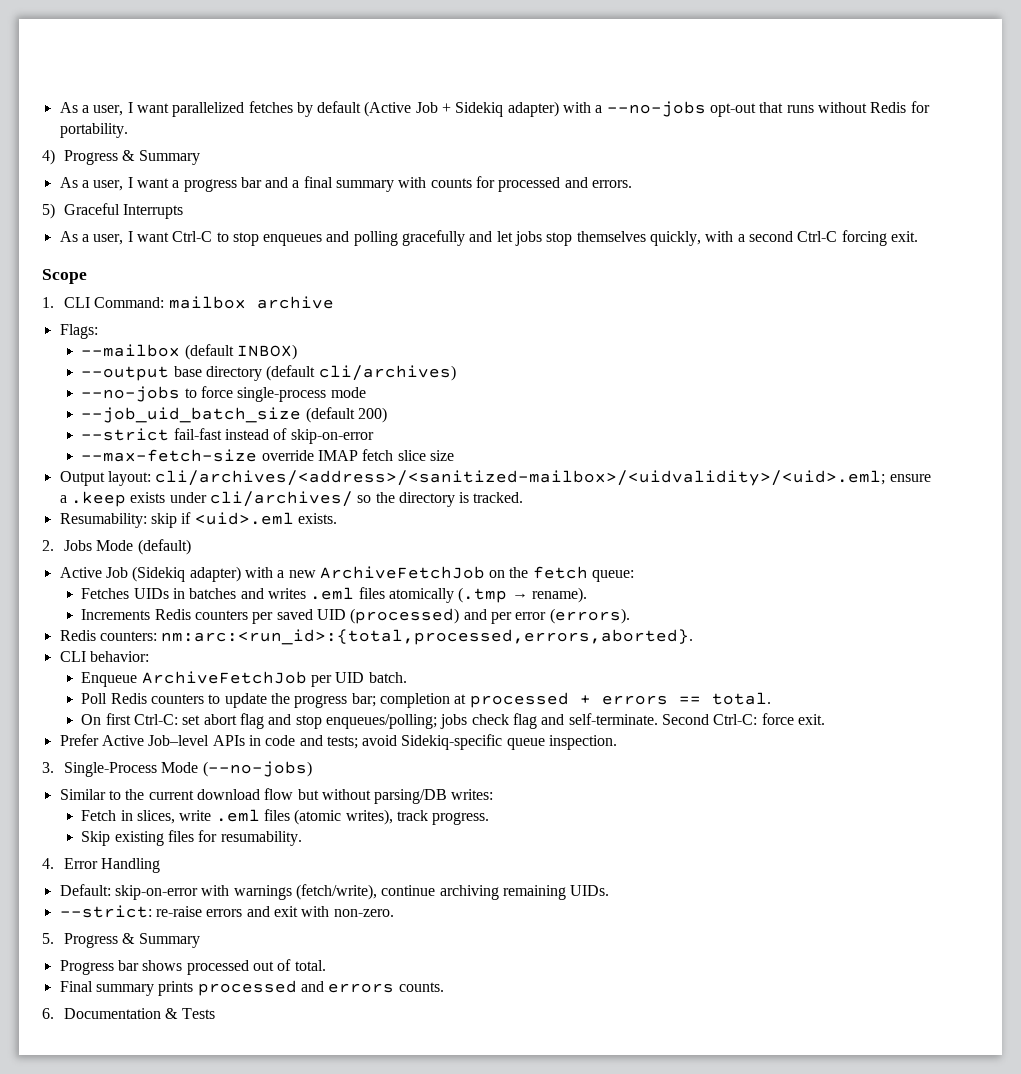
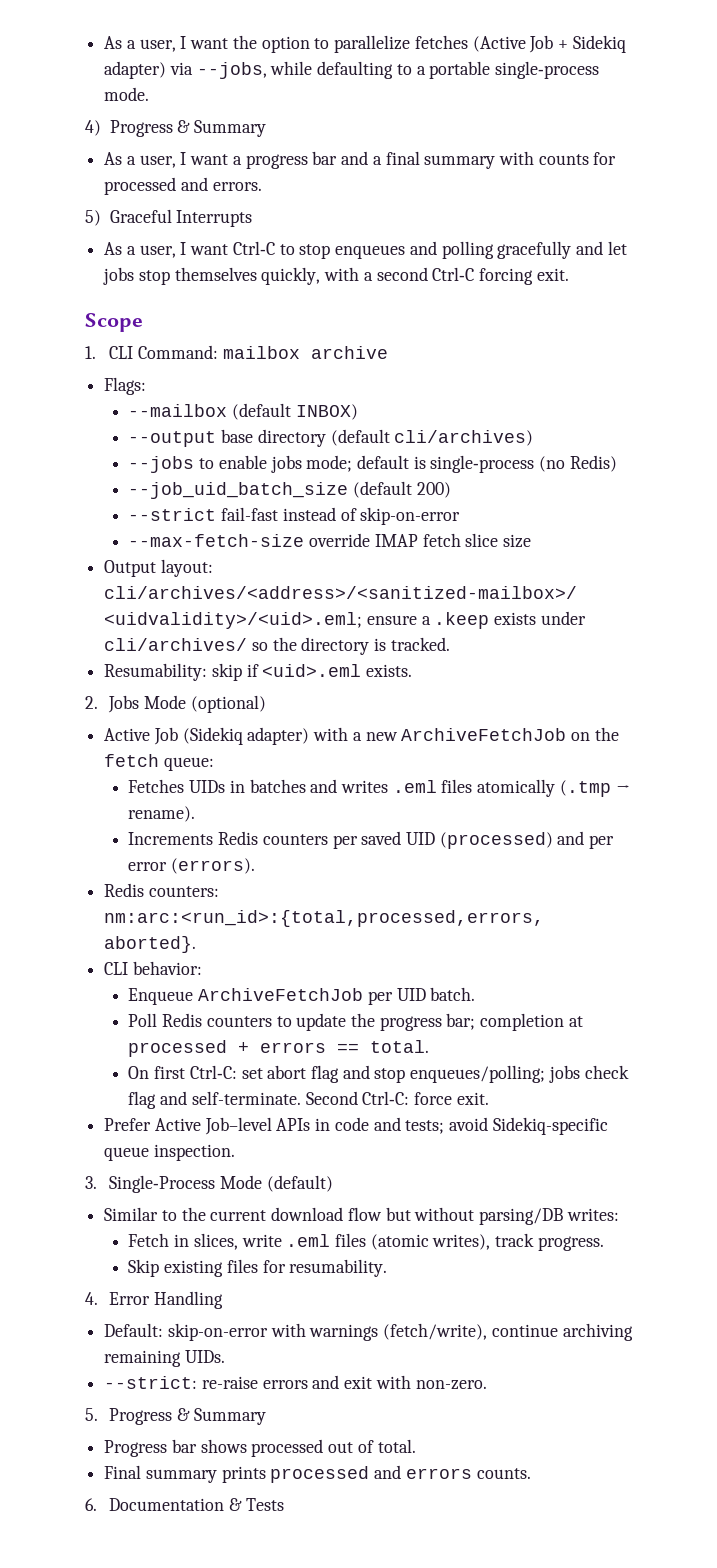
- As a user, I want parallelized fetches by default (Active Job + Sidekiq adapter) with a --no-jobs opt-out that runs without Redis for portability.
+ As a user, I want the option to parallelize fetches (Active Job + Sidekiq adapter) via --jobs, while defaulting to a portable single‑process mode.
- --no-jobs to force single‑process mode
+ --jobs to enable jobs mode; default is single‑process (no Redis)
- 2. Jobs Mode (default)
+ 2. Jobs Mode (optional)
- 3. Single‑Process Mode (--no-jobs)
+ 3. Single‑Process Mode (default)

